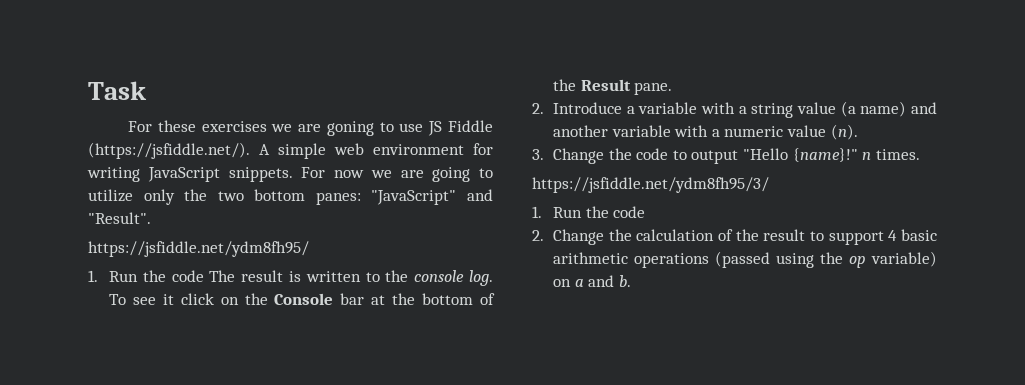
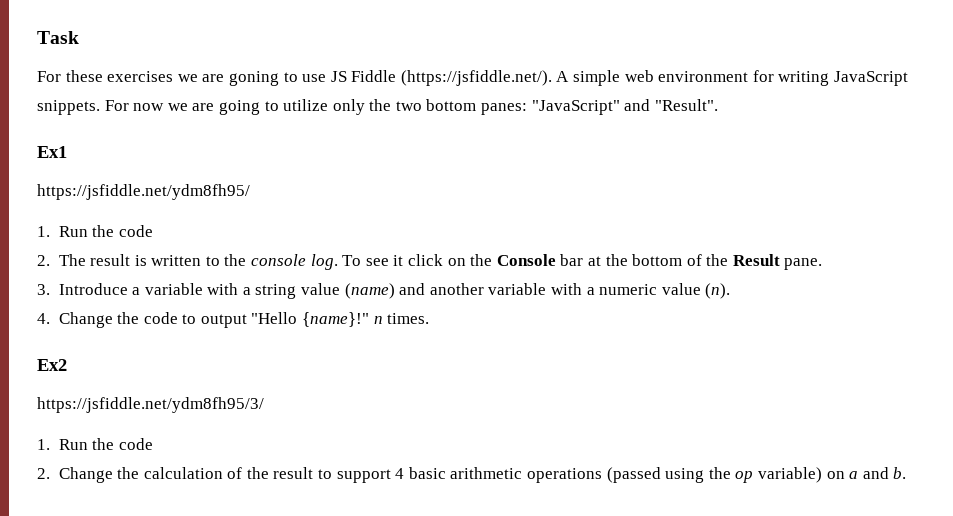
+ Ex1
  https://jsfiddle.net/ydm8fh95/
- 1. Run the code The result is written to the console log.
+ 1. Run the code
+ 2. The result is written to the console log.
- 2. Introduce a variable with a string value (a name) and another variable with a numeric value (n).
+ 3. Introduce a variable with a string value (name) and another variable with a numeric value (n).
- 3. Change the code to output "Hello {name}!" n times.
+ 4. Change the code to output "Hello {name}!" n times.
+ Ex2

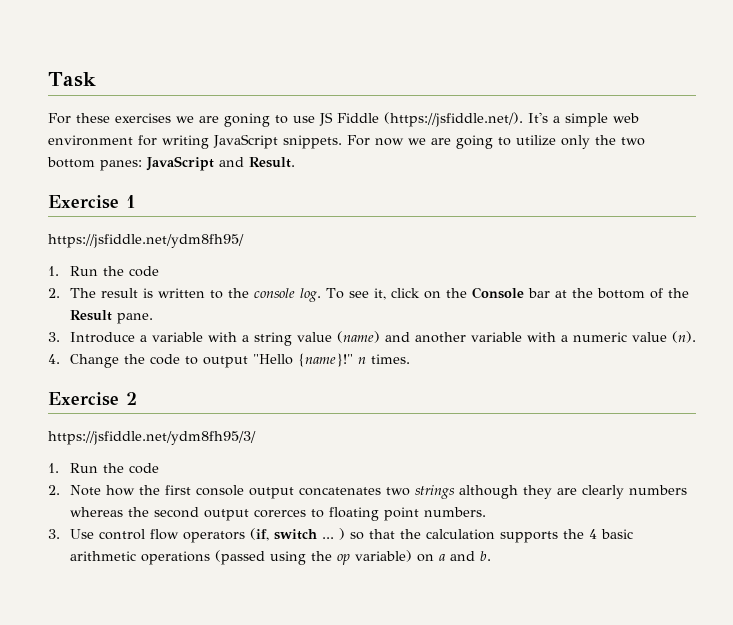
- For these exercises we are goning to use JS Fiddle (https://jsfiddle.net/). A simple web environment for writing JavaScript snippets.
+ For these exercises we are goning to use JS Fiddle (https://jsfiddle.net/). It's a simple web environment for writing JavaScript snippets.
- For now we are going to utilize only the two bottom panes: "JavaScript" and "Result".
- Ex1
+ For now we are going to utilize only the two bottom panes: JavaScript and Result.
+ Exercise 1
- To see it click on the Console bar at the bottom of the Result pane.
+ To see it, click on the Console bar at the bottom of the Result pane.
- Ex2
+ Exercise 2
- 2. Change the calculation of the result to support 4 basic arithmetic operations (passed using the op variable) on a and b.
+ 2. Note how the first console output concatenates two strings although they are clearly numbers whereas the second output corerces to floating point numbers.
+ 3. Use control flow operators (if, switch ... ) so that the calculation supports the 4 basic arithmetic operations (passed using the op variable) on a and b.

